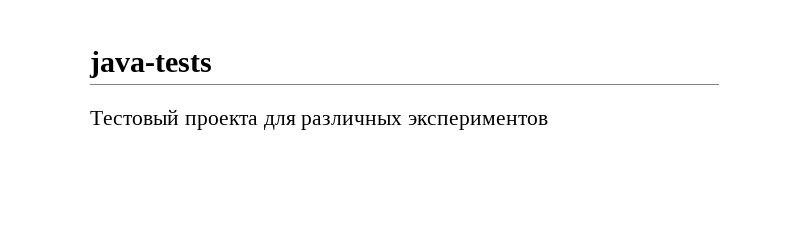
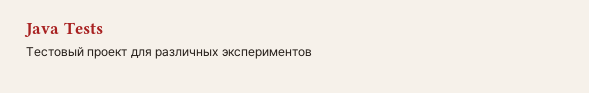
- java-tests
+ Java Tests
- Тестовый проекта для различных экспериментов
+ Тестовый проект для различных экспериментов

